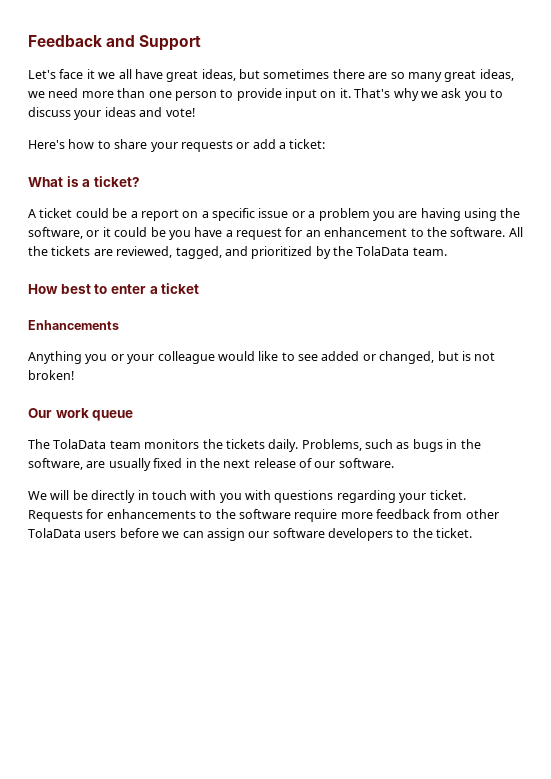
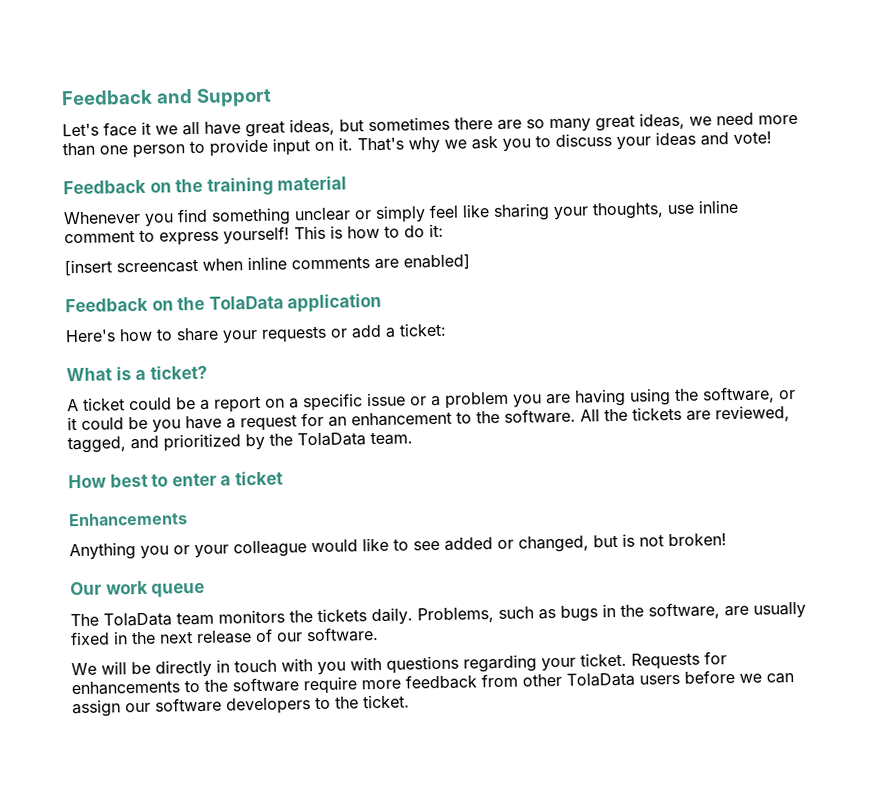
+ Feedback on the training material
+ Whenever you find something unclear or simply feel like sharing your thoughts, use inline comment to express yourself! This is how to do it:
+ [insert screencast when inline comments are enabled]
+ Feedback on the TolaData application

